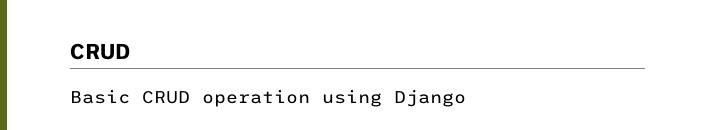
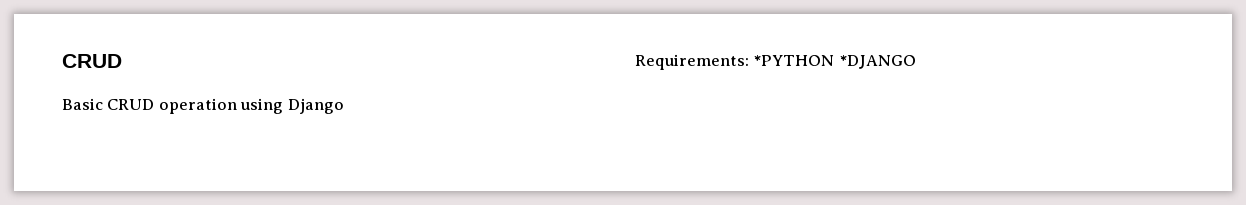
+ Requirements: *PYTHON *DJANGO

